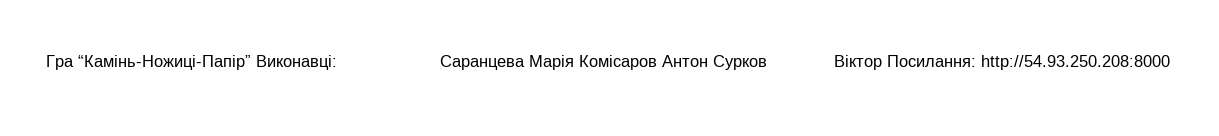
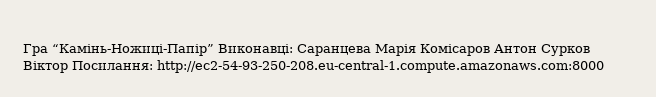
- Гра “Камінь-Ножиці-Папір” Виконавці: Саранцева Марія Комісаров Антон Сурков Віктор Посилання: http://54.93.250.208:8000
+ Гра “Камінь-Ножиці-Папір” Виконавці: Саранцева Марія Комісаров Антон Сурков Віктор Посилання: http://ec2-54-93-250-208.eu-central-1.compute.amazonaws.com:8000

